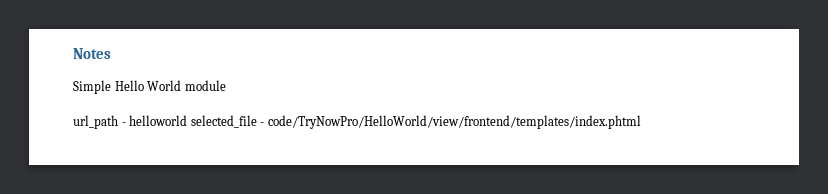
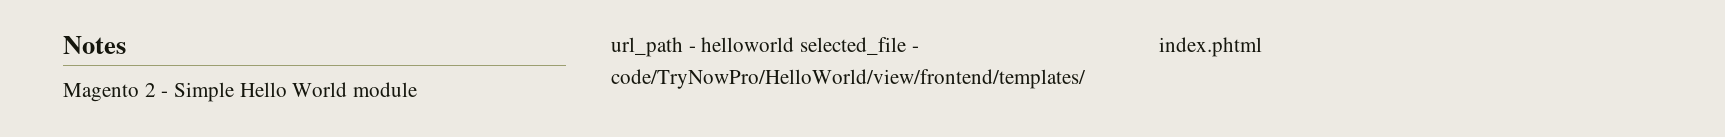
- Simple Hello World module
+ Magento 2 - Simple Hello World module

